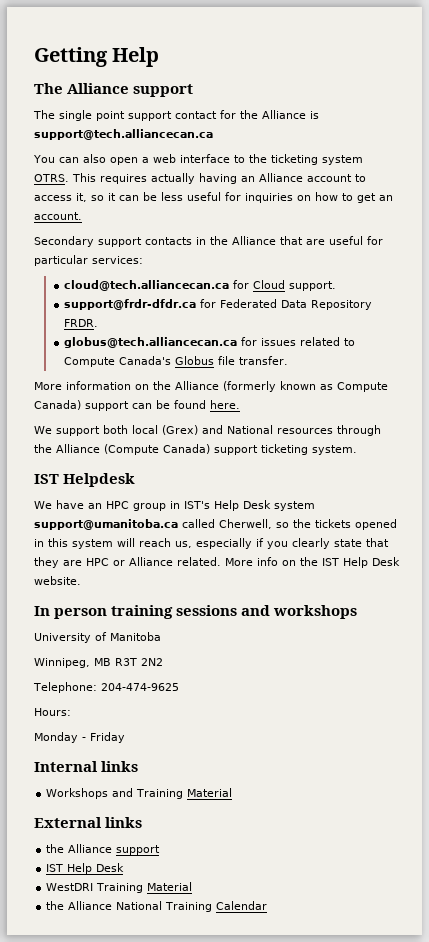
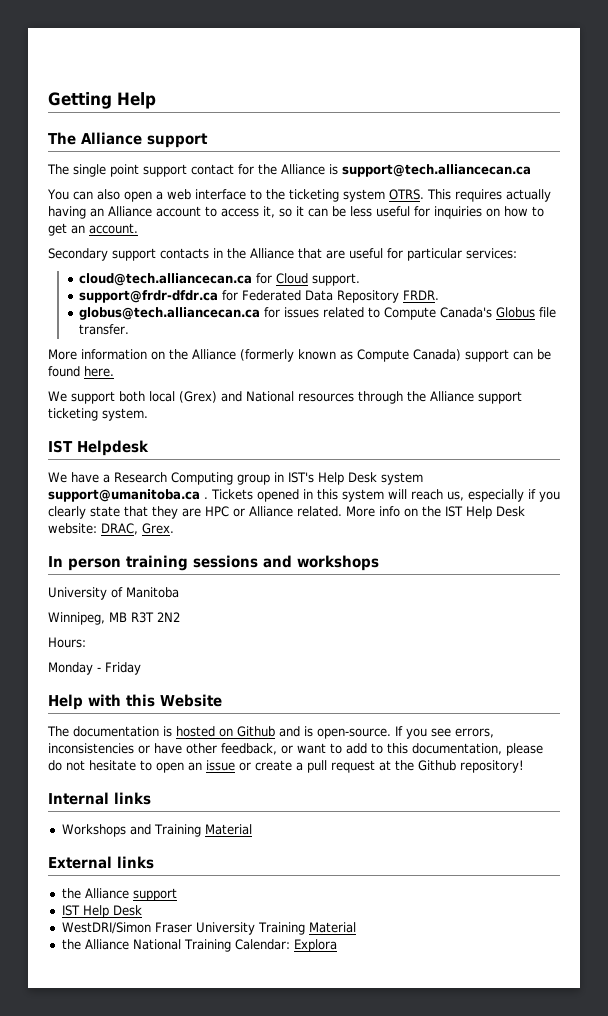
- We support both local (Grex) and National resources through the Alliance (Compute Canada) support ticketing system.
+ We support both local (Grex) and National resources through the Alliance support ticketing system.
- We have an HPC group in IST's Help Desk system support@umanitoba.ca called Cherwell, so the tickets opened in this system will reach us, especially if you clearly state that they are HPC or Alliance related.
+ We have a Research Computing group in IST's Help Desk system support@umanitoba.ca . Tickets opened in this system will reach us, especially if you clearly state that they are HPC or Alliance related.
- More info on the IST Help Desk website.
+ More info on the IST Help Desk website: DRAC, Grex.
- Telephone: 204-474-9625
+ Help with this Website
+ The documentation is hosted on Github and is open-source. If you see errors, inconsistencies or have other feedback, or want to add to this documentation, please do not hesitate to open an issue or create a pull request at the Github repository!
- WestDRI Training Material
+ WestDRI/Simon Fraser University Training Material
- the Alliance National Training Calendar
+ the Alliance National Training Calendar: Explora

